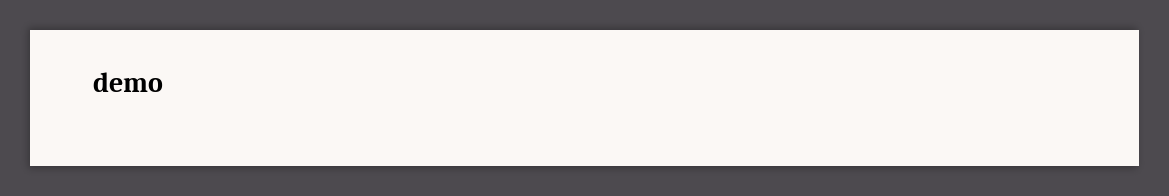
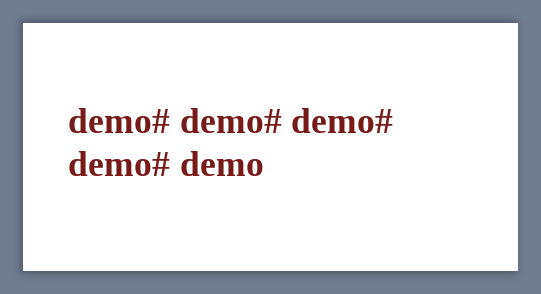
- demo
+ demo# demo# demo# demo# demo

